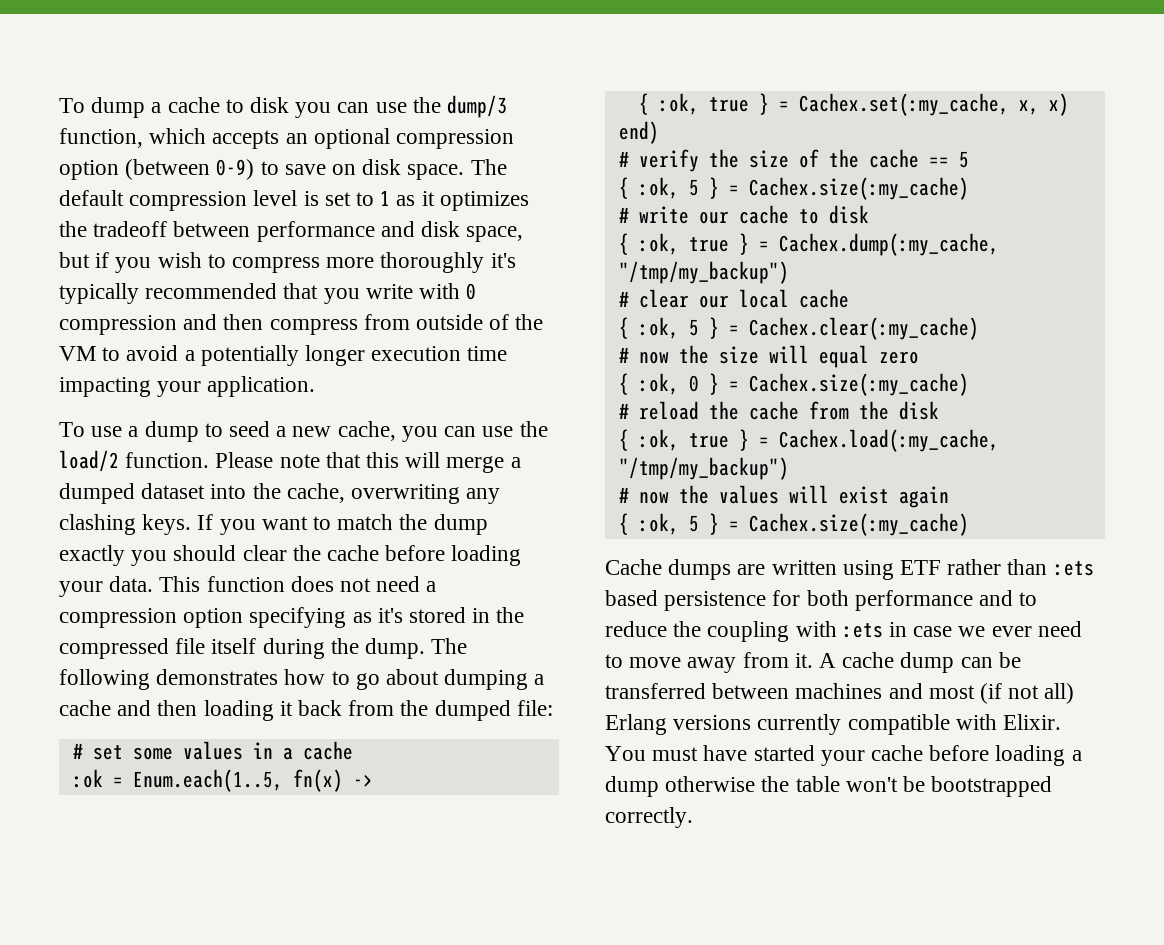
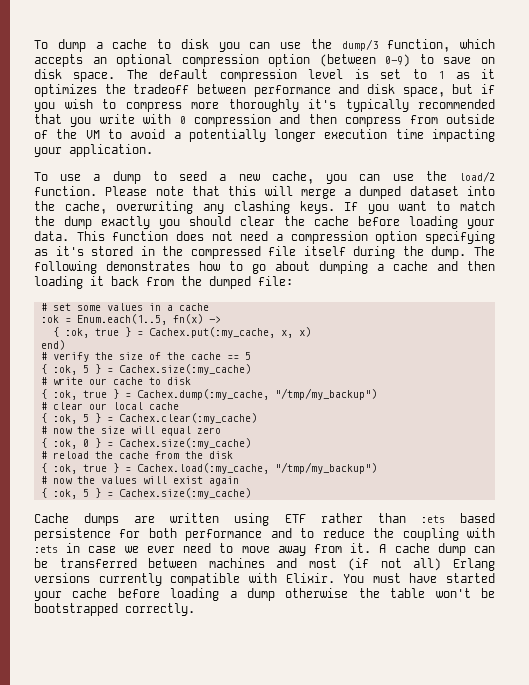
- { :ok, true } = Cachex.set(:my_cache, x, x)
+ { :ok, true } = Cachex.put(:my_cache, x, x)

